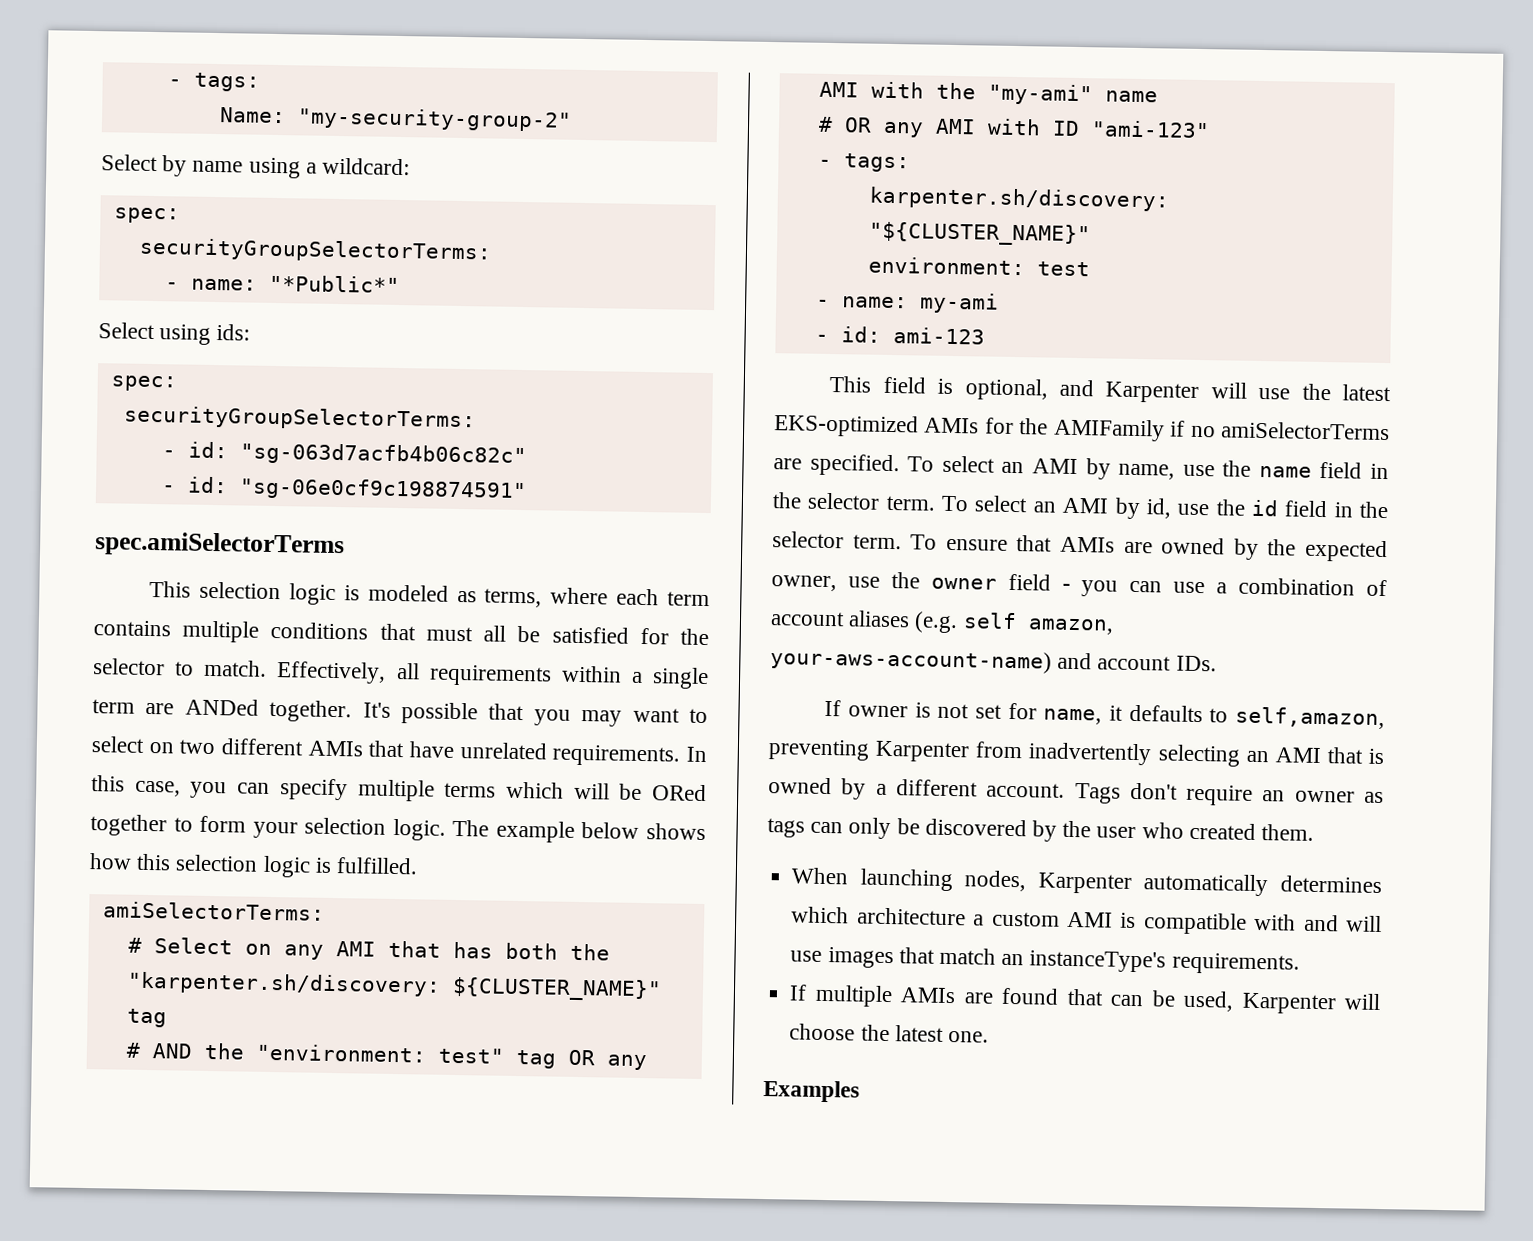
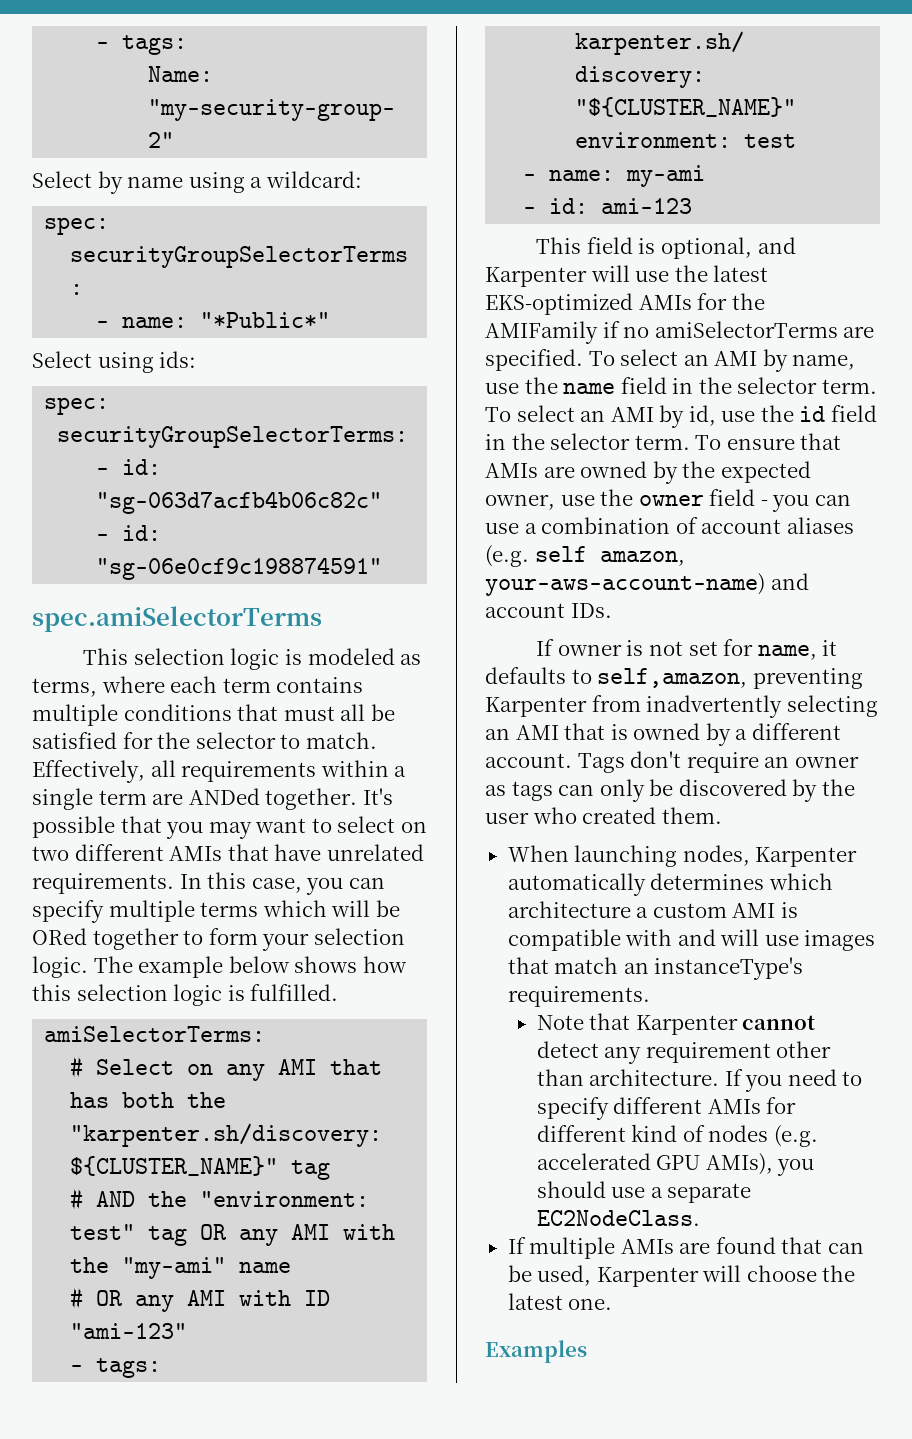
+ Note that Karpenter cannot detect any requirement other than architecture. If you need to specify different AMIs for different kind of nodes (e.g. accelerated GPU AMIs), you should use a separate EC2NodeClass.

